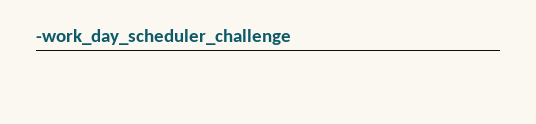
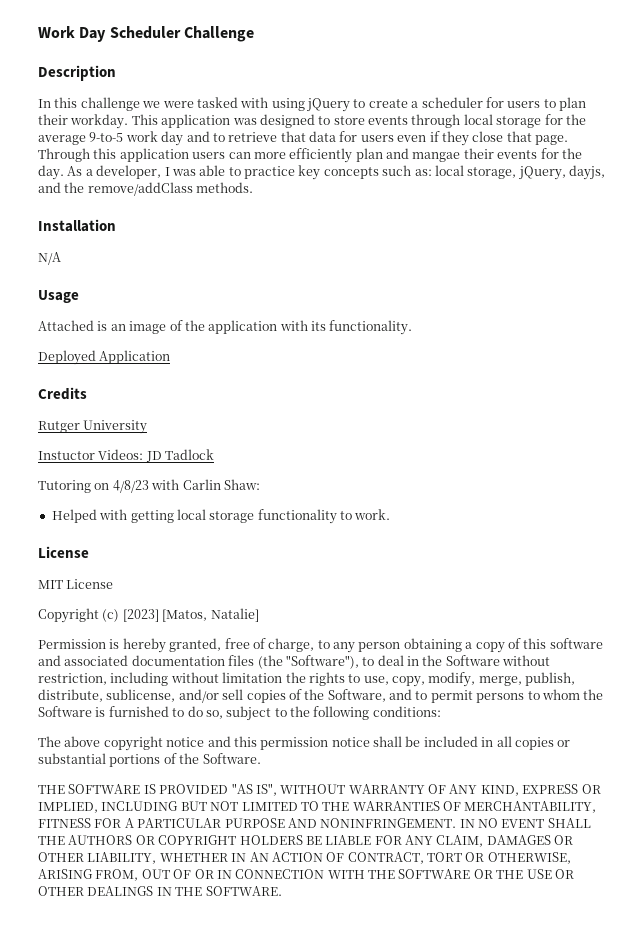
- -work_day_scheduler_challenge
+ Work Day Scheduler Challenge
+ Description
+ In this challenge we were tasked with using jQuery to create a scheduler for users to plan their workday. This application was designed to store events through local storage for the average 9-to-5 work day and to retrieve that data for users even if they close that page. Through this application users can more efficiently plan and mangae their events for the day. As a developer, I was able to practice key concepts such as: local storage, jQuery, dayjs, and the remove/addClass methods.
+ Installation
+ N/A
+ Usage
+ Attached is an image of the application with its functionality.
+ Deployed Application
+ Credits
+ Rutger University
+ Instuctor Videos: JD Tadlock
+ Tutoring on 4/8/23 with Carlin Shaw:
+ Helped with getting local storage functionality to work.
+ License
+ MIT License
+ Copyright (c) [2023] [Matos, Natalie]
+ Permission is hereby granted, free of charge, to any person obtaining a copy of this software and associated documentation files (the "Software"), to deal in the Software without restriction, including without limitation the rights to use, copy, modify, merge, publish, distribute, sublicense, and/or sell copies of the Software, and to permit persons to whom the Software is furnished to do so, subject to the following conditions:
+ The above copyright notice and this permission notice shall be included in all copies or substantial portions of the Software.
+ THE SOFTWARE IS PROVIDED "AS IS", WITHOUT WARRANTY OF ANY KIND, EXPRESS OR IMPLIED, INCLUDING BUT NOT LIMITED TO THE WARRANTIES OF MERCHANTABILITY, FITNESS FOR A PARTICULAR PURPOSE AND NONINFRINGEMENT. IN NO EVENT SHALL THE AUTHORS OR COPYRIGHT HOLDERS BE LIABLE FOR ANY CLAIM, DAMAGES OR OTHER LIABILITY, WHETHER IN AN ACTION OF CONTRACT, TORT OR OTHERWISE, ARISING FROM, OUT OF OR IN CONNECTION WITH THE SOFTWARE OR THE USE OR OTHER DEALINGS IN THE SOFTWARE.

